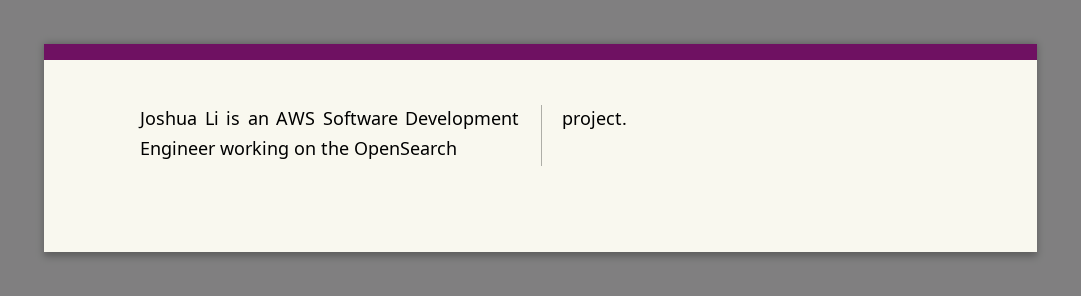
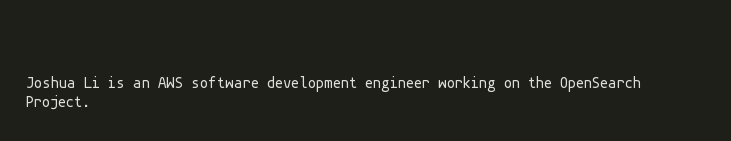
- Joshua Li is an AWS Software Development Engineer working on the OpenSearch project.
+ Joshua Li is an AWS software development engineer working on the OpenSearch Project.

